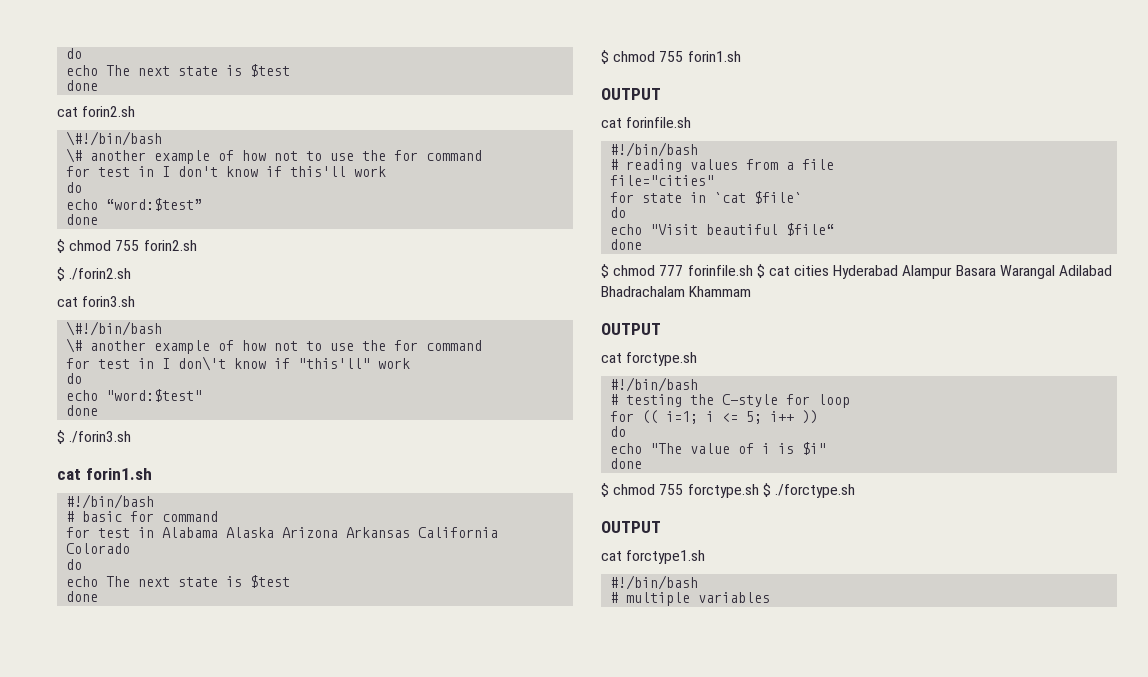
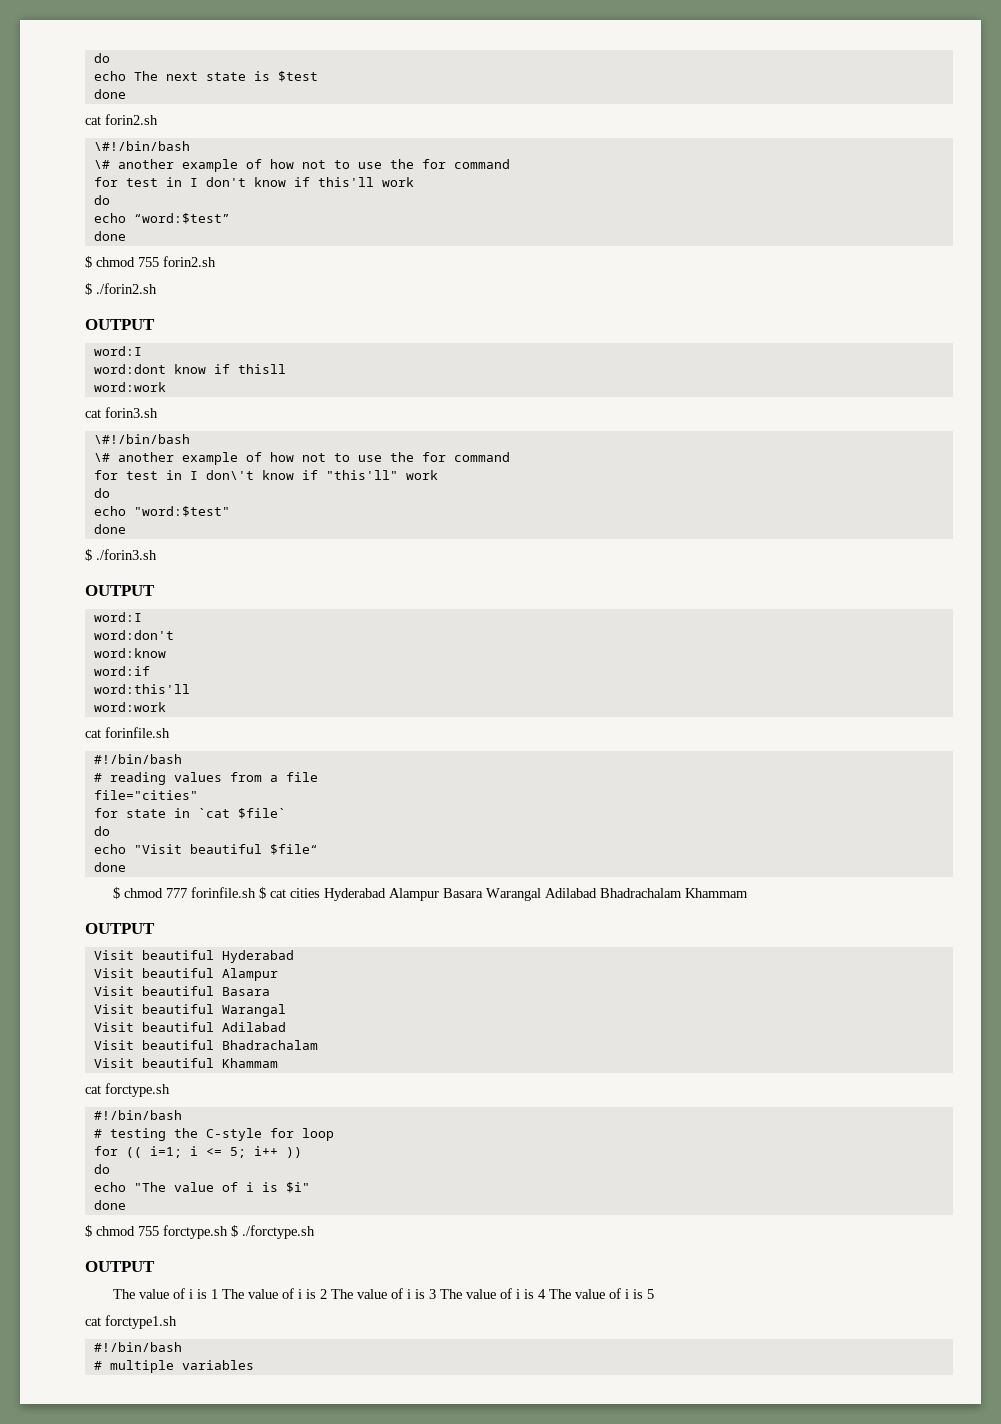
  $ ./forin2.sh
+ OUTPUT
+ word:I
+ word:dont know if thisll
+ word:work
  $ ./forin3.sh
- cat forin1.sh
- #!/bin/bash
- # basic for command
- for test in Alabama Alaska Arizona Arkansas California Colorado
- do
- echo The next state is $test
- done
- $ chmod 755 forin1.sh
  OUTPUT
+ word:I
+ word:don't
+ word:know
+ word:if
+ word:this'll
+ word:work
+ Visit beautiful Hyderabad
+ Visit beautiful Alampur
+ Visit beautiful Basara
+ Visit beautiful Warangal
+ Visit beautiful Adilabad
+ Visit beautiful Bhadrachalam
+ Visit beautiful Khammam
+ The value of i is 1 The value of i is 2 The value of i is 3 The value of i is 4 The value of i is 5

